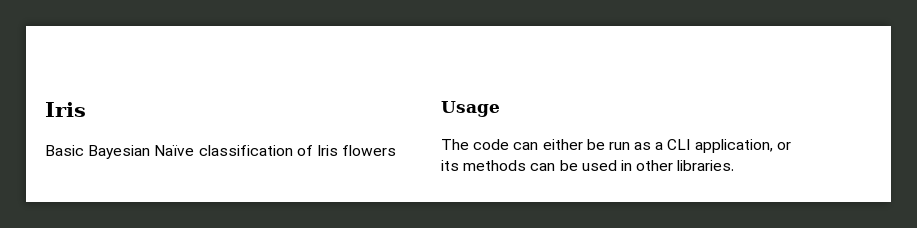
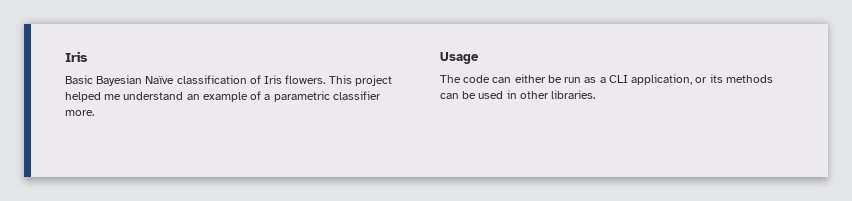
- Basic Bayesian Naïve classification of Iris flowers
+ Basic Bayesian Naïve classification of Iris flowers. This project helped me understand an example of a parametric classifier more.

